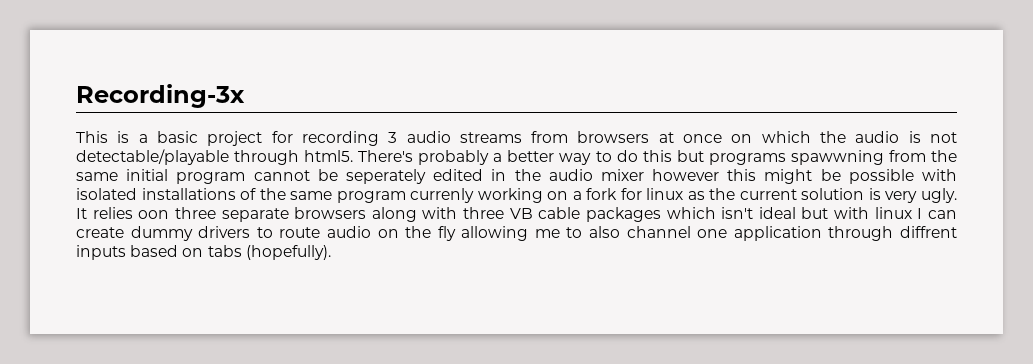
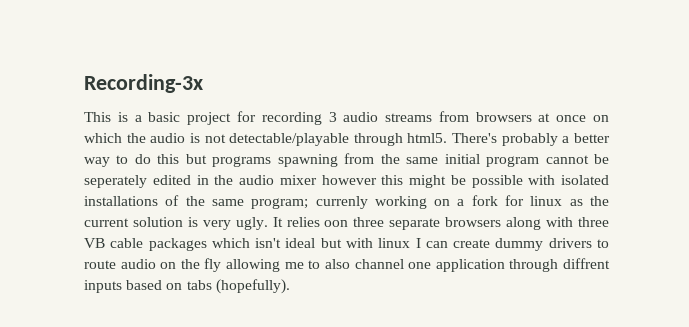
- There's probably a better way to do this but programs spawwning from the same initial program cannot be seperately edited in the audio mixer however this might be possible with isolated installations of the same program currenly working on a fork for linux as the current solution is very ugly.
+ There's probably a better way to do this but programs spawning from the same initial program cannot be seperately edited in the audio mixer however this might be possible with isolated installations of the same program; currenly working on a fork for linux as the current solution is very ugly.

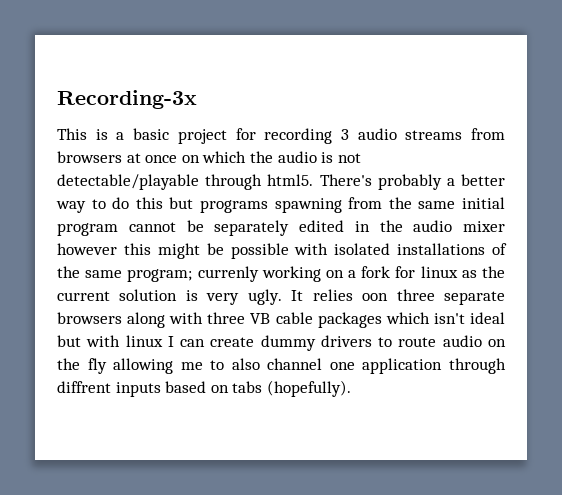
- There's probably a better way to do this but programs spawning from the same initial program cannot be seperately edited in the audio mixer however this might be possible with isolated installations of the same program; currenly working on a fork for linux as the current solution is very ugly.
+ There's probably a better way to do this but programs spawning from the same initial program cannot be separately edited in the audio mixer however this might be possible with isolated installations of the same program; currenly working on a fork for linux as the current solution is very ugly.

